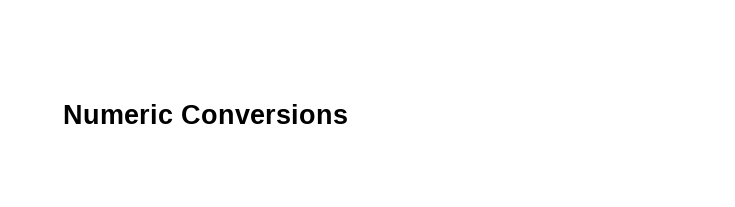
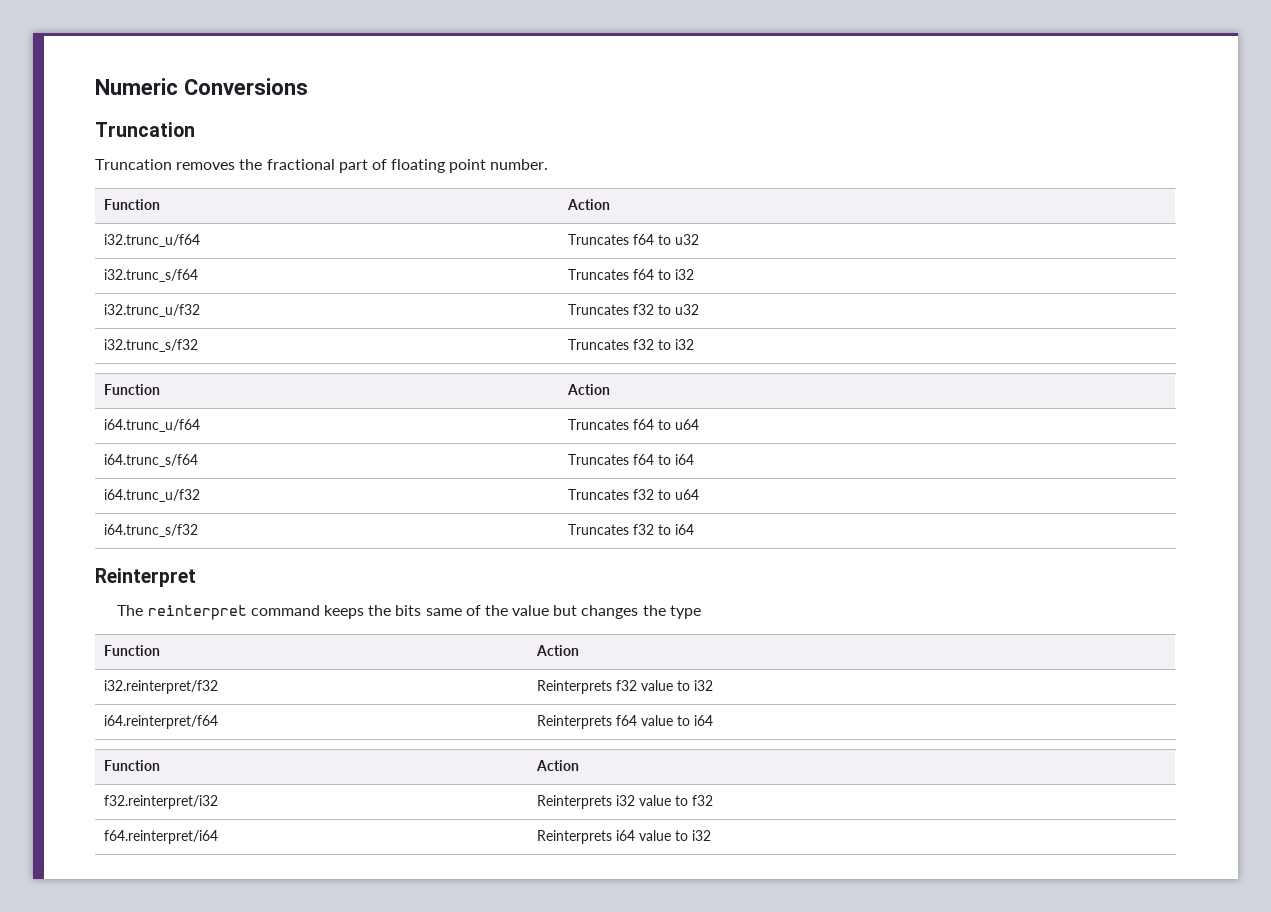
  Numeric Conversions
+ Truncation
+ Truncation removes the fractional part of floating point number.
+ Function | Action
+ i32.trunc_u/f64 | Truncates f64 to u32
+ i32.trunc_s/f64 | Truncates f64 to i32
+ i32.trunc_u/f32 | Truncates f32 to u32
+ i32.trunc_s/f32 | Truncates f32 to i32
+ Function | Action
+ i64.trunc_u/f64 | Truncates f64 to u64
+ i64.trunc_s/f64 | Truncates f64 to i64
+ i64.trunc_u/f32 | Truncates f32 to u64
+ i64.trunc_s/f32 | Truncates f32 to i64
+ Reinterpret
+ The reinterpret command keeps the bits same of the value but changes the type
+ Function | Action
+ i32.reinterpret/f32 | Reinterprets f32 value to i32
+ i64.reinterpret/f64 | Reinterprets f64 value to i64
+ Function | Action
+ f32.reinterpret/i32 | Reinterprets i32 value to f32
+ f64.reinterpret/i64 | Reinterprets i64 value to i32

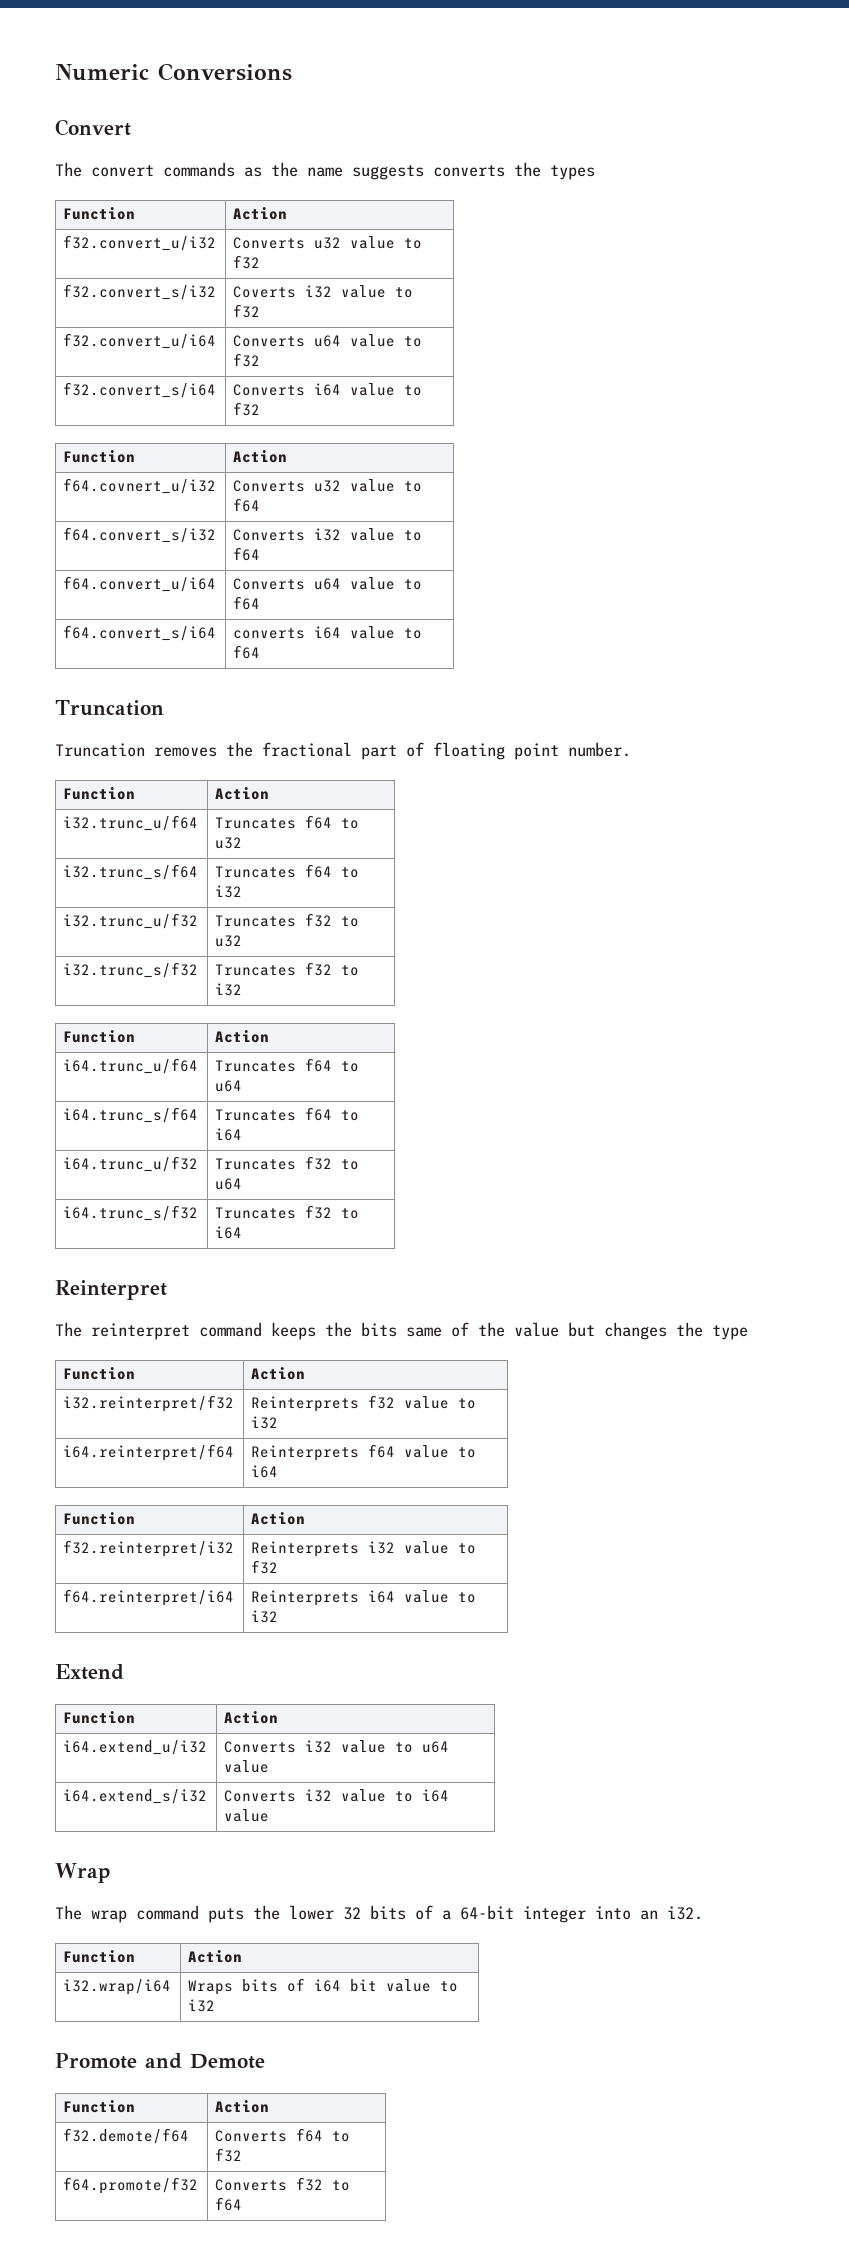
+ Convert
+ The convert commands as the name suggests converts the types
+ Function | Action
+ f32.convert_u/i32 | Converts u32 value to f32
+ f32.convert_s/i32 | Coverts i32 value to f32
+ f32.convert_u/i64 | Converts u64 value to f32
+ f32.convert_s/i64 | Converts i64 value to f32
+ Function | Action
+ f64.covnert_u/i32 | Converts u32 value to f64
+ f64.convert_s/i32 | Converts i32 value to f64
+ f64.convert_u/i64 | Converts u64 value to f64
+ f64.convert_s/i64 | converts i64 value to f64
+ Extend
+ Function | Action
+ i64.extend_u/i32 | Converts i32 value to u64 value
+ i64.extend_s/i32 | Converts i32 value to i64 value
+ Wrap
+ The wrap command puts the lower 32 bits of a 64-bit integer into an i32.
+ Function | Action
+ i32.wrap/i64 | Wraps bits of i64 bit value to i32
+ Promote and Demote
+ Function | Action
+ f32.demote/f64 | Converts f64 to f32
+ f64.promote/f32 | Converts f32 to f64

